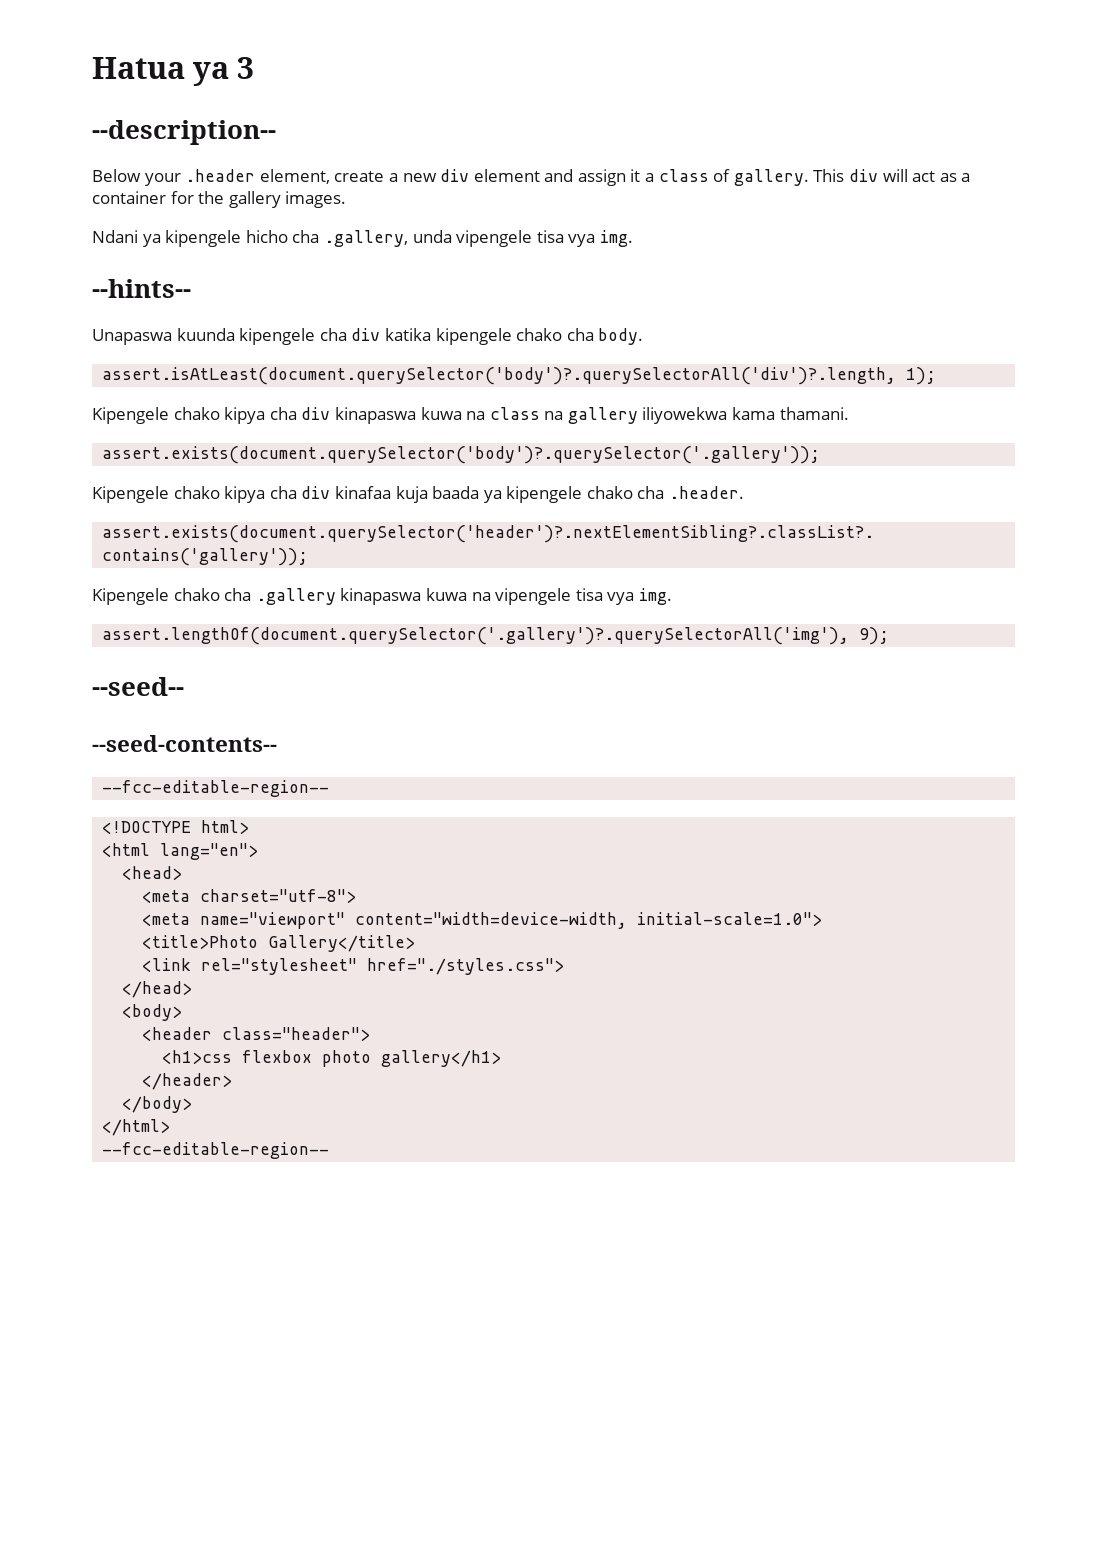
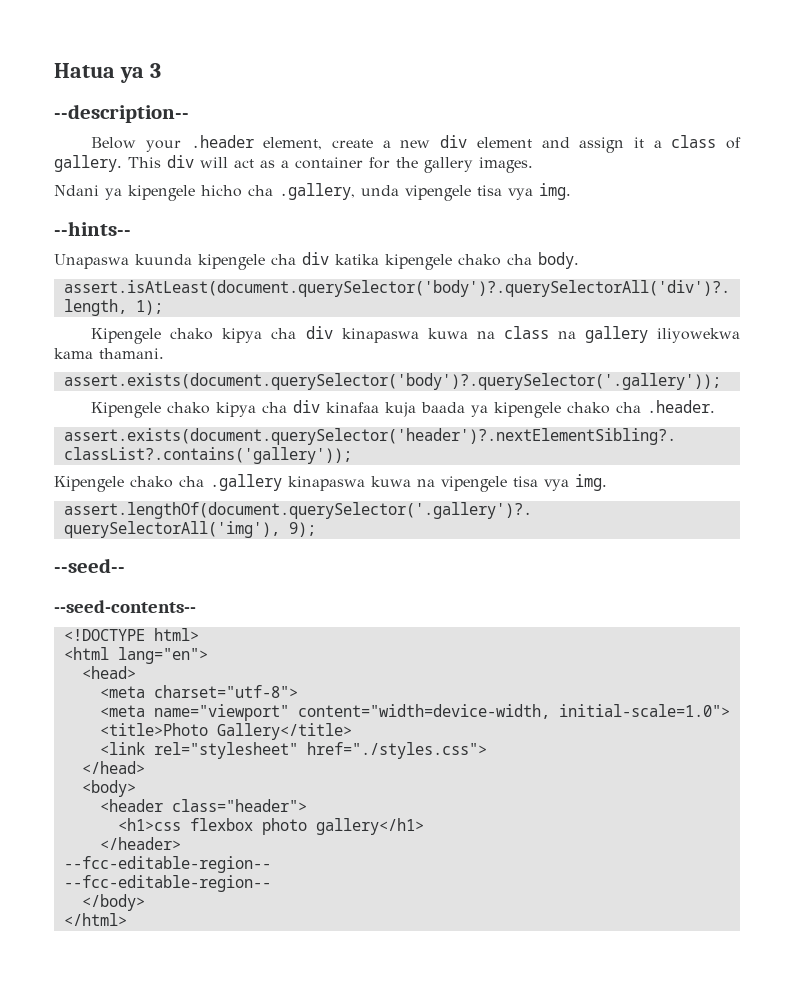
  --seed-contents--
- --fcc-editable-region--
  </header>
+ --fcc-editable-region--
+ --fcc-editable-region--
  </html>
- --fcc-editable-region--

